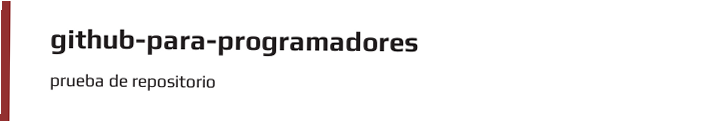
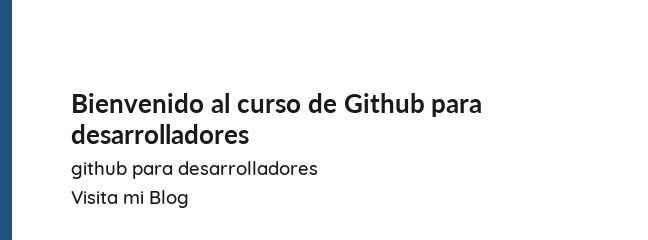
- github-para-programadores
- prueba de repositorio
+ Bienvenido al curso de Github para desarrolladores
+ github para desarrolladores
+ Visita mi Blog

